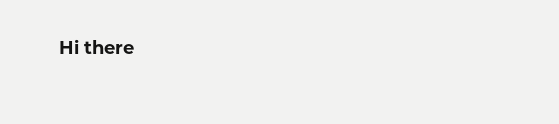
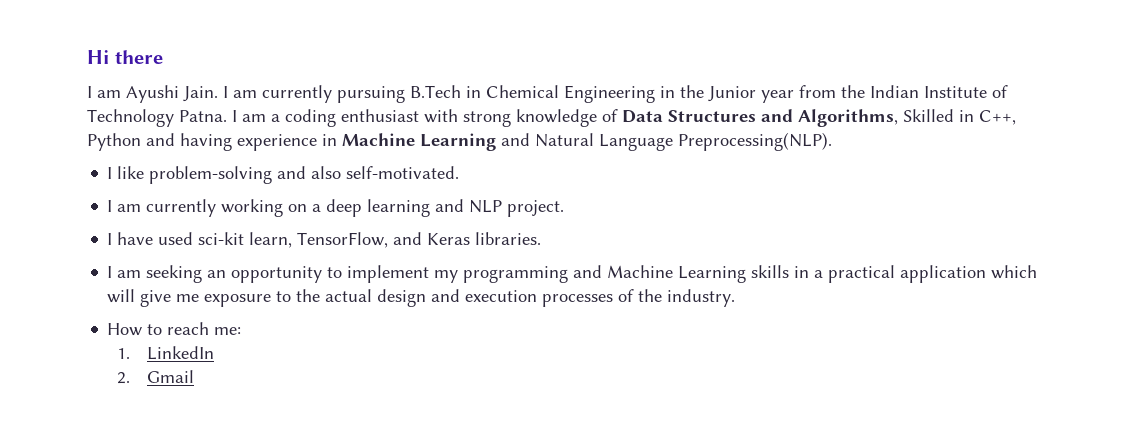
+ I am Ayushi Jain. I am currently pursuing B.Tech in Chemical Engineering in the Junior year from the Indian Institute of Technology Patna. I am a coding enthusiast with strong knowledge of Data Structures and Algorithms, Skilled in C++, Python and having experience in Machine Learning and Natural Language Preprocessing(NLP).
+ I like problem-solving and also self-motivated.
+ I am currently working on a deep learning and NLP project.
+ I have used sci-kit learn, TensorFlow, and Keras libraries.
+ I am seeking an opportunity to implement my programming and Machine Learning skills in a practical application which will give me exposure to the actual design and execution processes of the industry.
+ How to reach me:
+ 1. LinkedIn
+ 2. Gmail

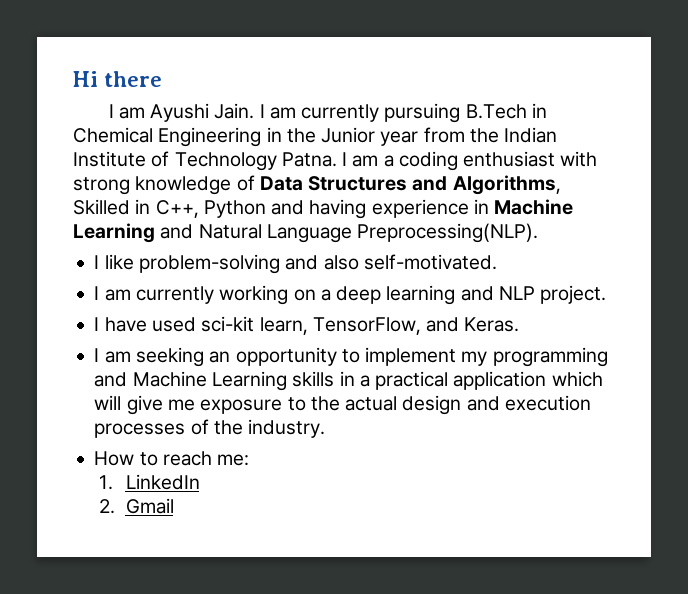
- I have used sci-kit learn, TensorFlow, and Keras libraries.
+ I have used sci-kit learn, TensorFlow, and Keras.

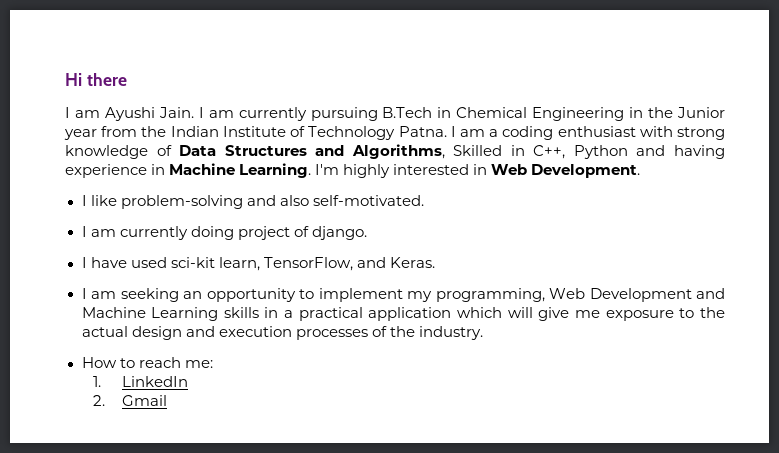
- I am a coding enthusiast with strong knowledge of Data Structures and Algorithms, Skilled in C++, Python and having experience in Machine Learning and Natural Language Preprocessing(NLP).
+ I am a coding enthusiast with strong knowledge of Data Structures and Algorithms, Skilled in C++, Python and having experience in Machine Learning. I'm highly interested in Web Development.
- I am currently working on a deep learning and NLP project.
+ I am currently doing project of django.
- I am seeking an opportunity to implement my programming and Machine Learning skills in a practical application which will give me exposure to the actual design and execution processes of the industry.
+ I am seeking an opportunity to implement my programming, Web Development and Machine Learning skills in a practical application which will give me exposure to the actual design and execution processes of the industry.

